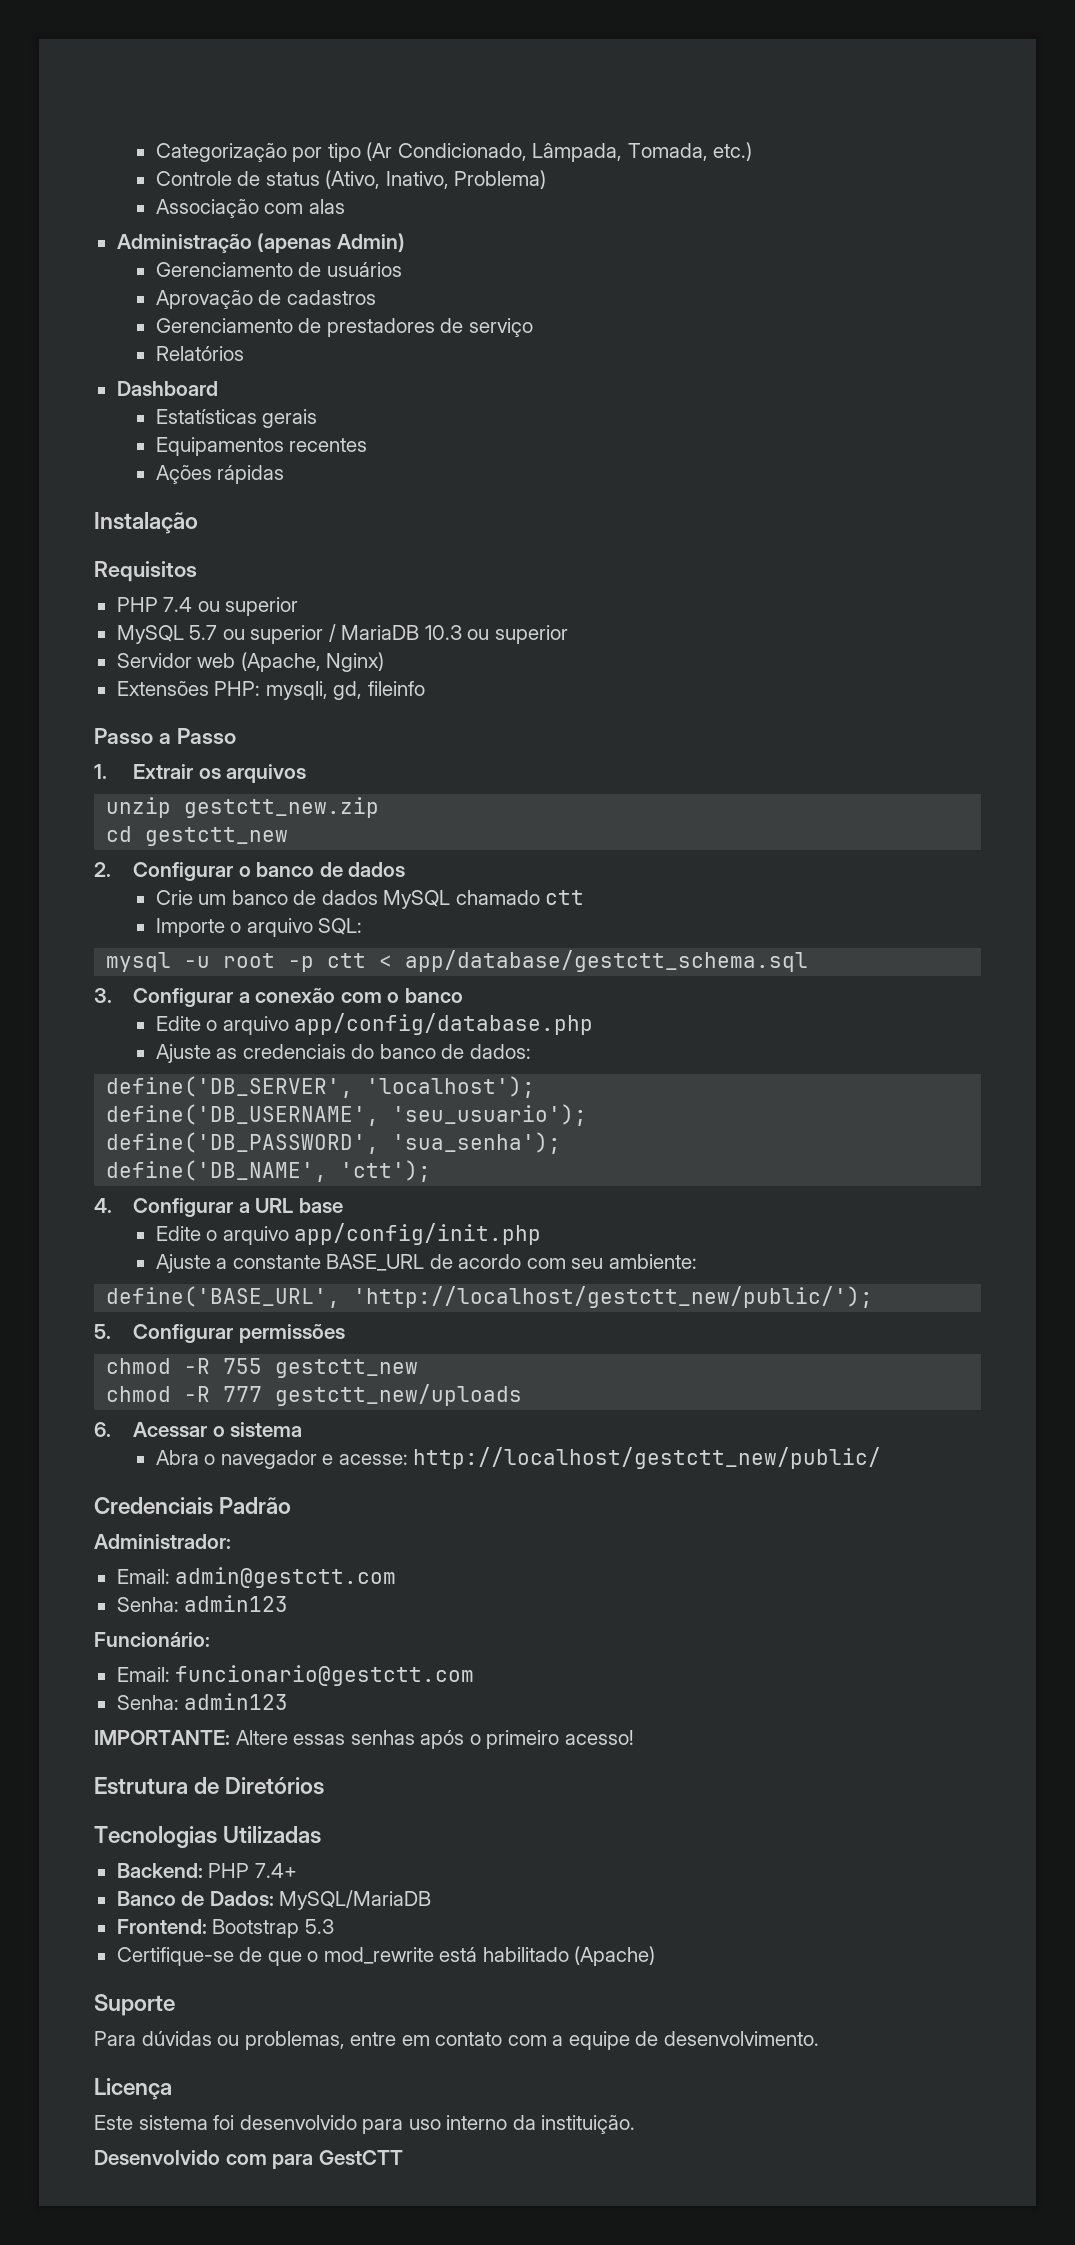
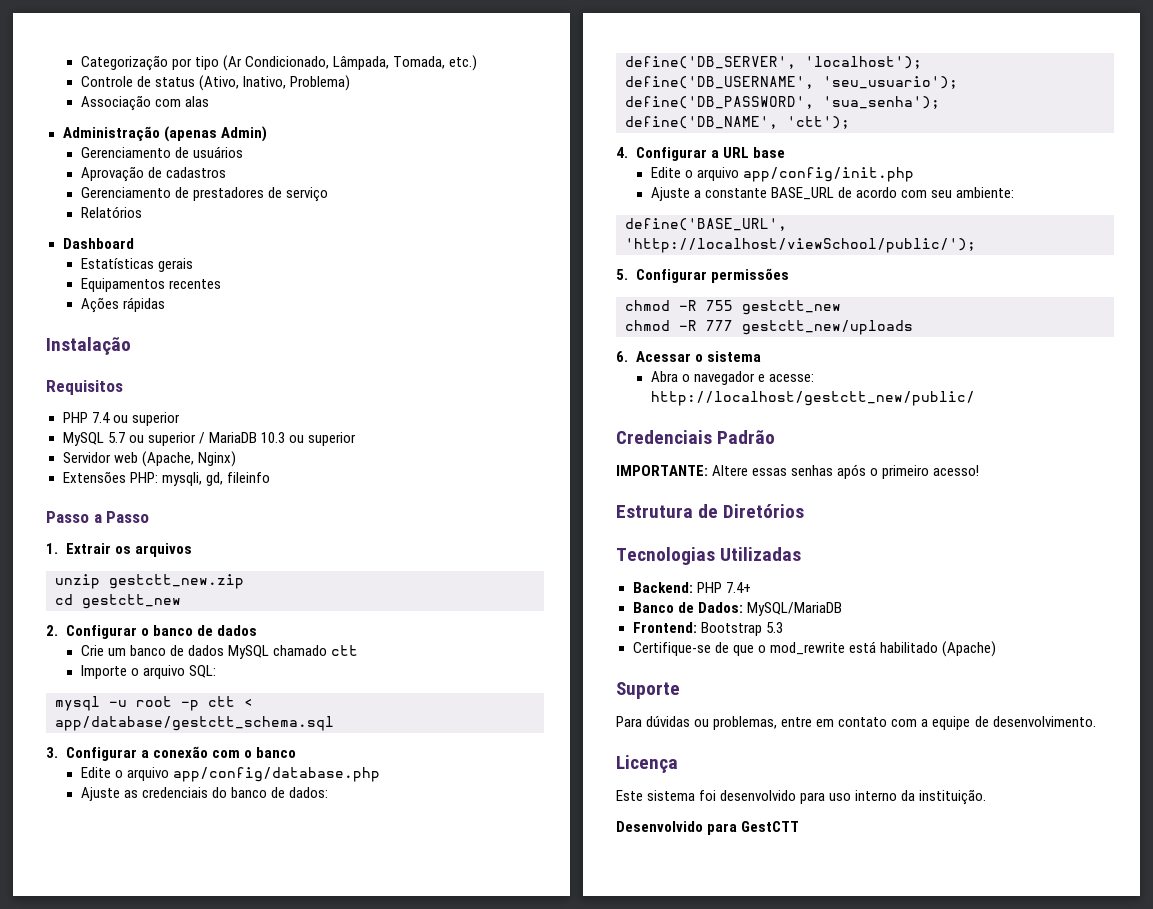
- define('BASE_URL', 'http://localhost/gestctt_new/public/');
+ define('BASE_URL', 'http://localhost/viewSchool/public/');
- Administrador:
- Email: admin@gestctt.com
- Senha: admin123
- Funcionário:
- Email: funcionario@gestctt.com
- Senha: admin123
- Desenvolvido com para GestCTT
+ Desenvolvido para GestCTT

